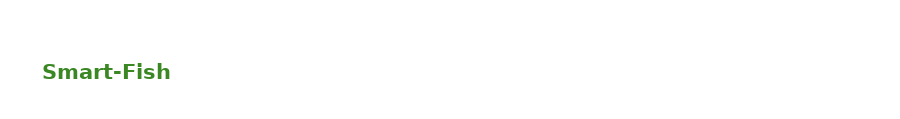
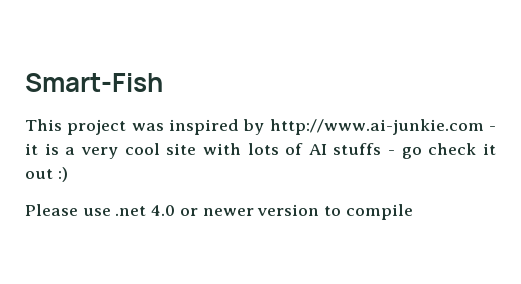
+ This project was inspired by http://www.ai-junkie.com - it is a very cool site with lots of AI stuffs - go check it out :)
+ Please use .net 4.0 or newer version to compile

